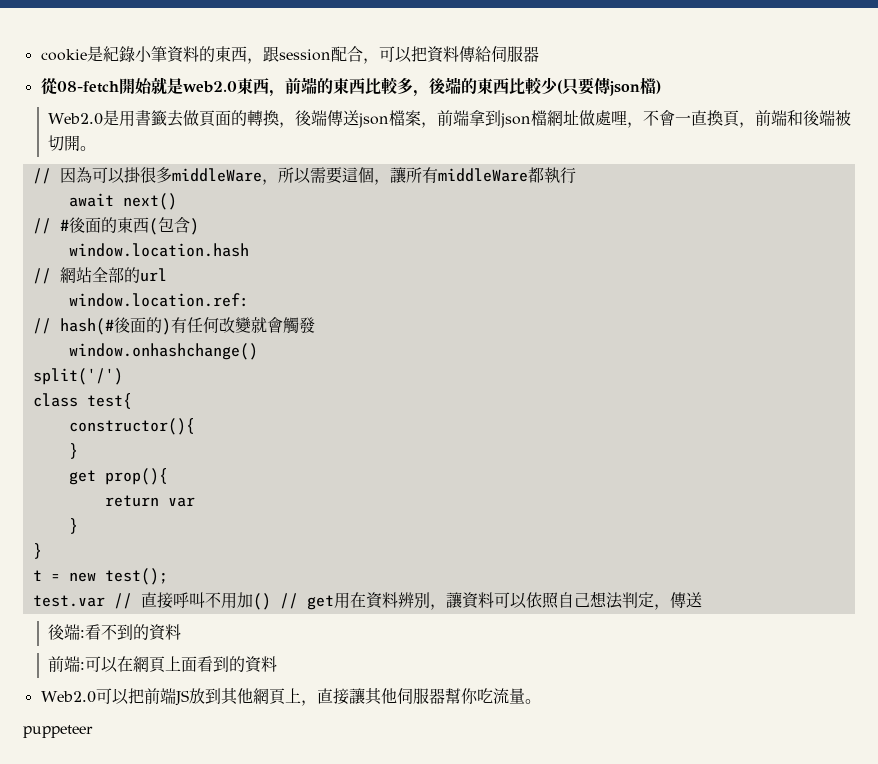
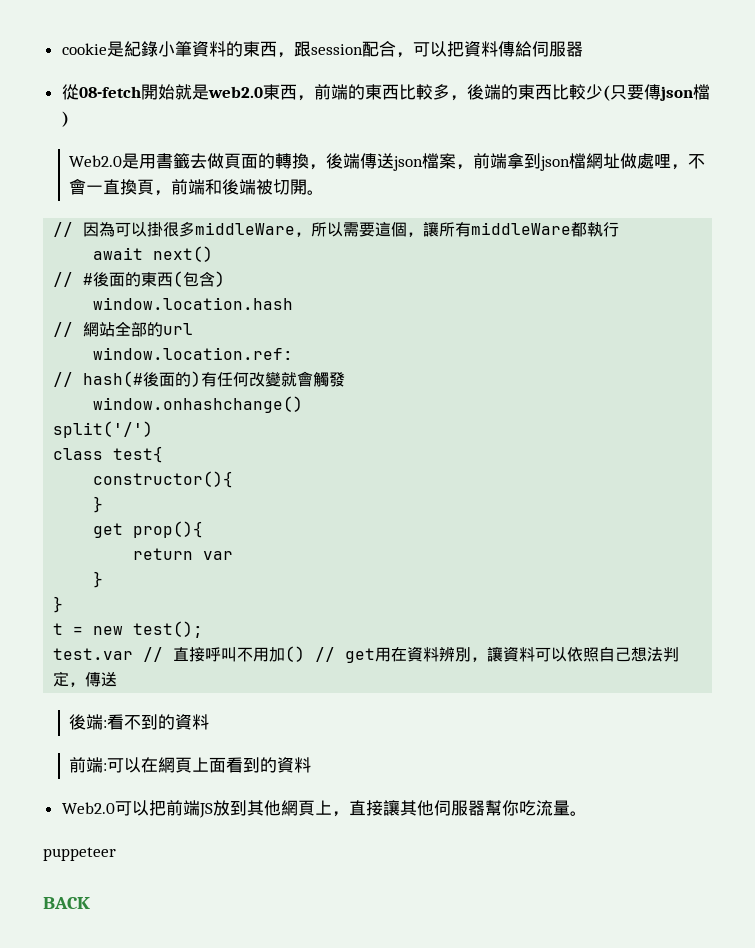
+ BACK

